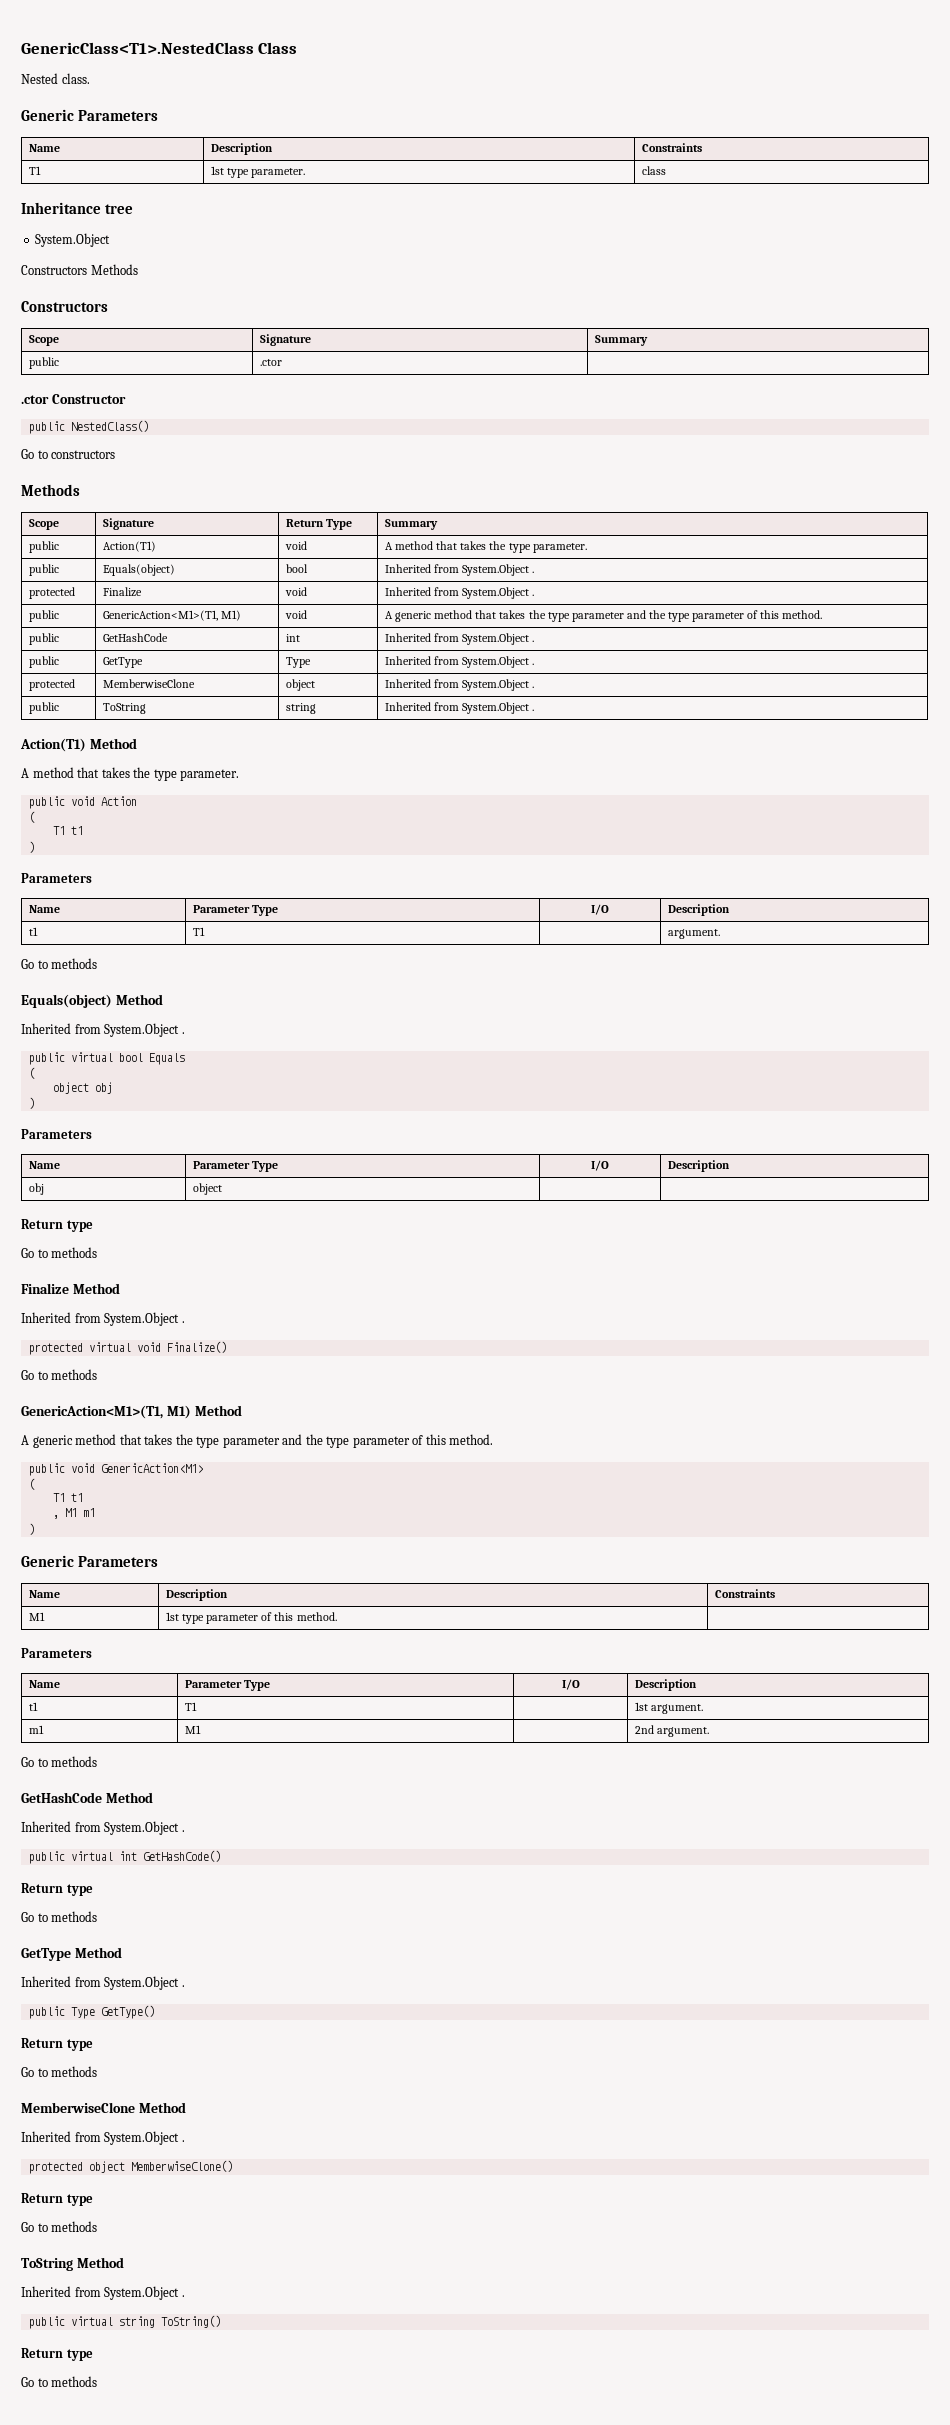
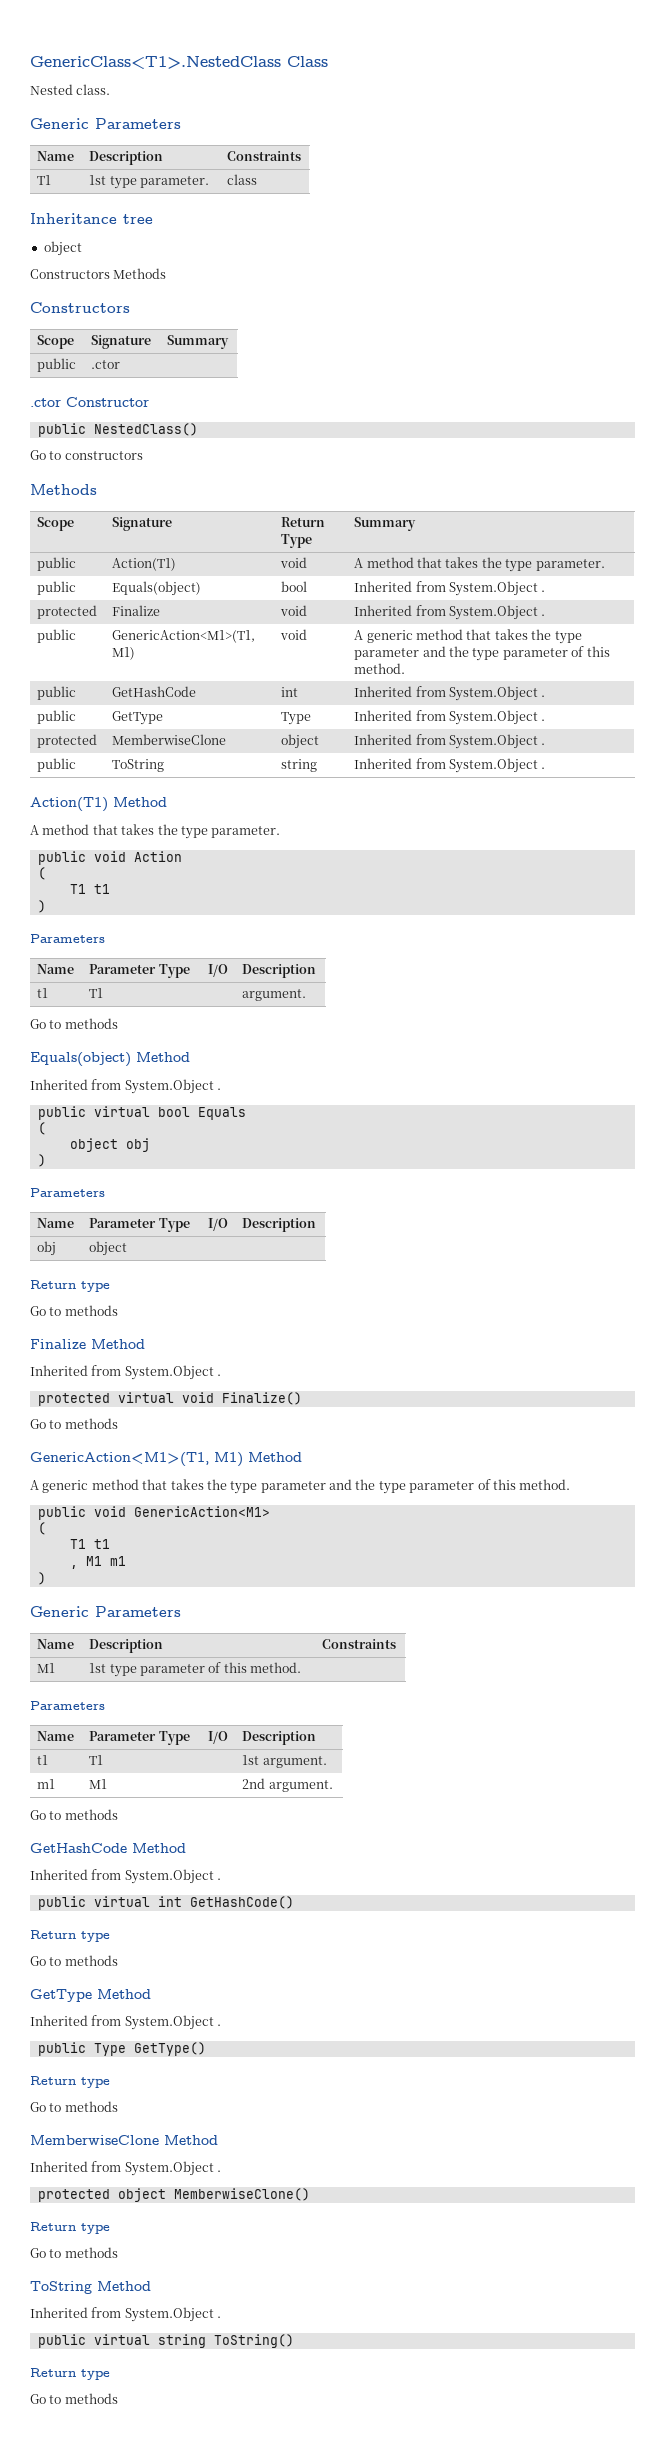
  Inheritance tree
- System.Object
+ object

